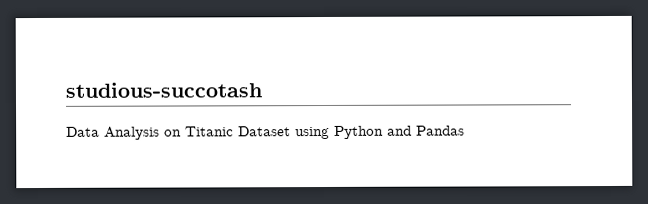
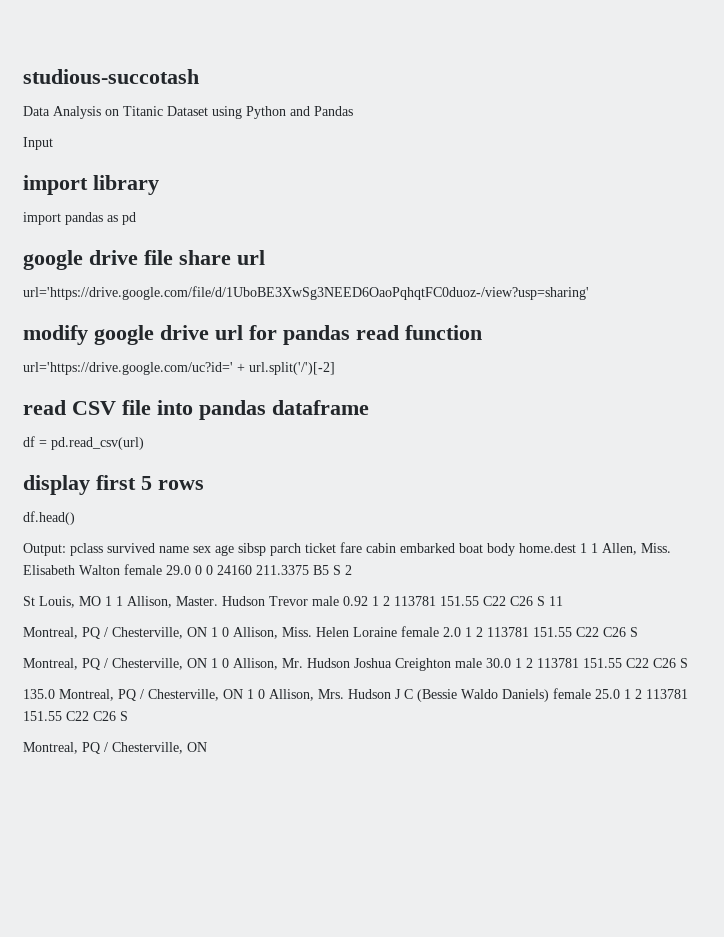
+ Input
+ import library
+ import pandas as pd
+ google drive file share url
+ url='https://drive.google.com/file/d/1UboBE3XwSg3NEED6OaoPqhqtFC0duoz-/view?usp=sharing'
+ modify google drive url for pandas read function
+ url='https://drive.google.com/uc?id=' + url.split('/')[-2]
+ read CSV file into pandas dataframe
+ df = pd.read_csv(url)
+ display first 5 rows
+ df.head()
+ Output: pclass survived name sex age sibsp parch ticket fare cabin embarked boat body home.dest 1 1 Allen, Miss. Elisabeth Walton female 29.0 0 0 24160 211.3375 B5 S 2
+ St Louis, MO 1 1 Allison, Master. Hudson Trevor male 0.92 1 2 113781 151.55 C22 C26 S 11
+ Montreal, PQ / Chesterville, ON 1 0 Allison, Miss. Helen Loraine female 2.0 1 2 113781 151.55 C22 C26 S
+ Montreal, PQ / Chesterville, ON 1 0 Allison, Mr. Hudson Joshua Creighton male 30.0 1 2 113781 151.55 C22 C26 S
+ 135.0 Montreal, PQ / Chesterville, ON 1 0 Allison, Mrs. Hudson J C (Bessie Waldo Daniels) female 25.0 1 2 113781 151.55 C22 C26 S
+ Montreal, PQ / Chesterville, ON

